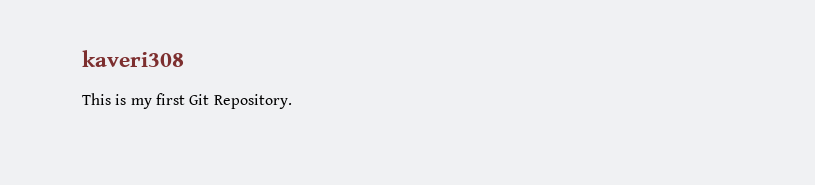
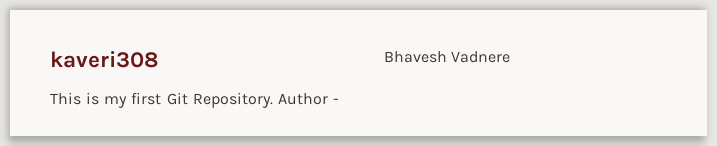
+ Author - Bhavesh Vadnere

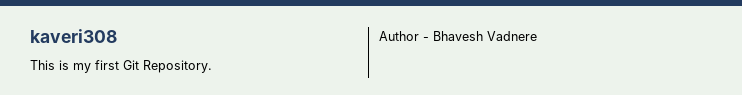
- This is my first Git Repository. Author - Bhavesh Vadnere
+ This is my first Git Repository.
+ Author - Bhavesh Vadnere

